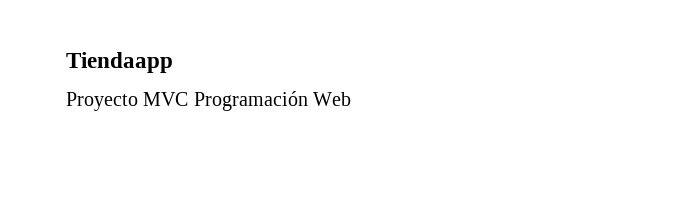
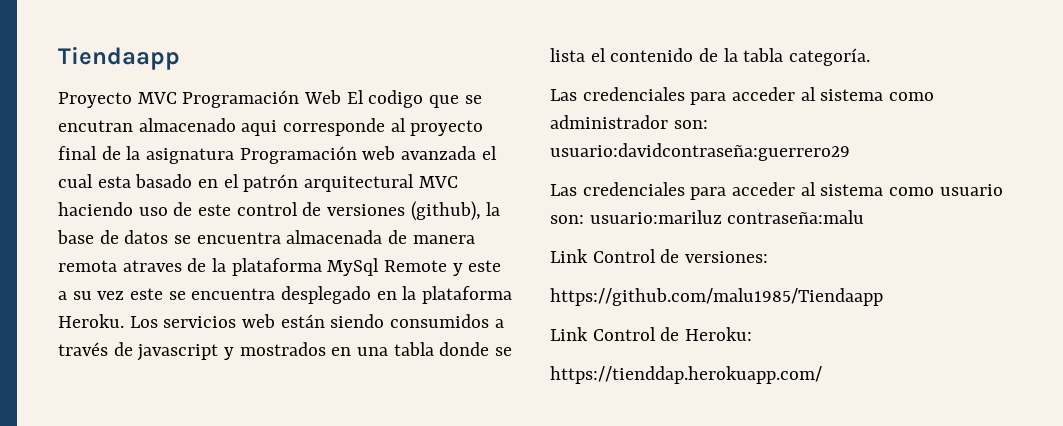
- Proyecto MVC Programación Web
+ Proyecto MVC Programación Web El codigo que se encutran almacenado aqui corresponde al proyecto final de la asignatura Programación web avanzada el cual esta basado en el patrón arquitectural MVC haciendo uso de este control de versiones (github), la base de datos se encuentra almacenada de manera remota atraves de la plataforma MySql Remote y este a su vez este se encuentra desplegado en la plataforma Heroku. Los servicios web están siendo consumidos a través de javascript y mostrados en una tabla donde se lista el contenido de la tabla categoría.
+ Las credenciales para acceder al sistema como administrador son: usuario:davidcontraseña:guerrero29
+ Las credenciales para acceder al sistema como usuario son: usuario:mariluz contraseña:malu
+ Link Control de versiones:
+ https://github.com/malu1985/Tiendaapp
+ Link Control de Heroku:
+ https://tienddap.herokuapp.com/

